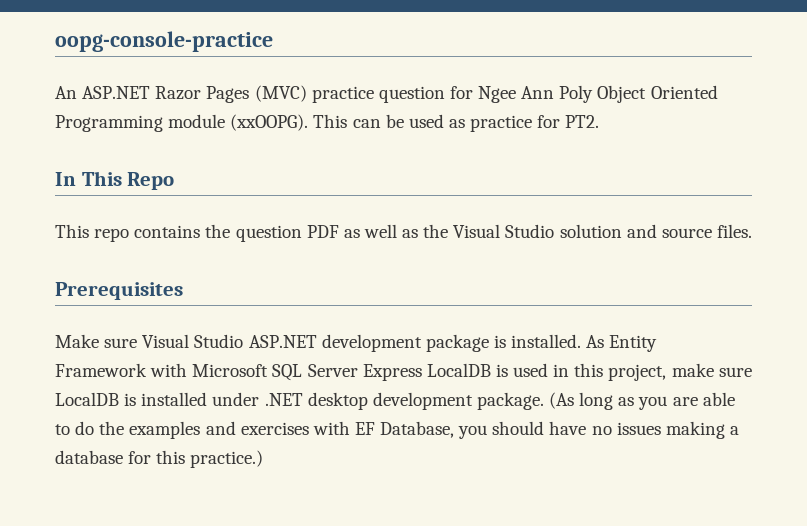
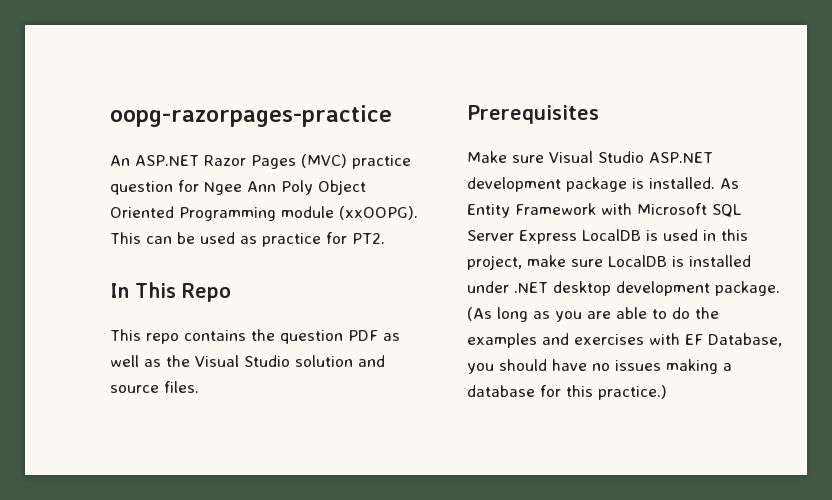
- oopg-console-practice
+ oopg-razorpages-practice

